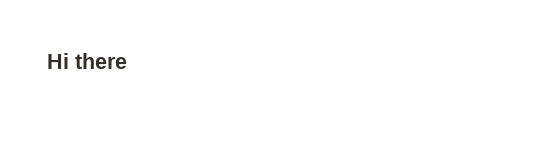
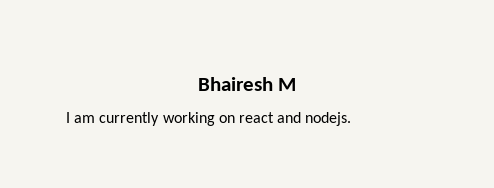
- Hi there
+ Bhairesh M
+ I am currently working on react and nodejs.

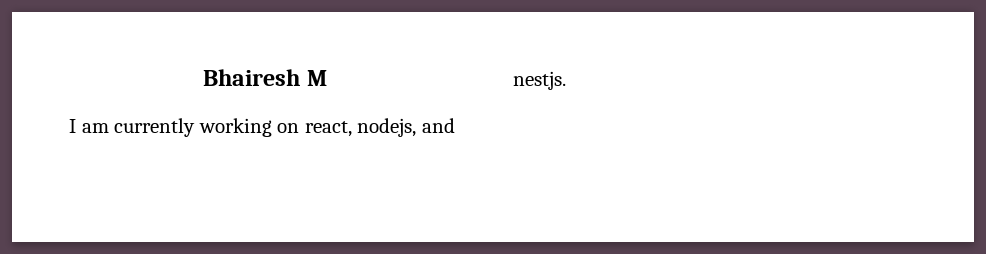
- I am currently working on react and nodejs.
+ I am currently working on react, nodejs, and nestjs.

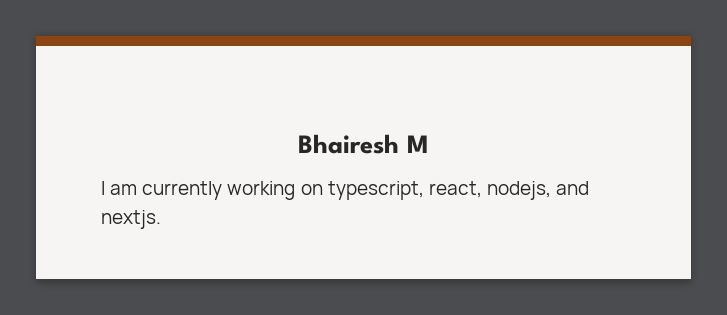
- I am currently working on react, nodejs, and nestjs.
+ I am currently working on typescript, react, nodejs, and nextjs.

